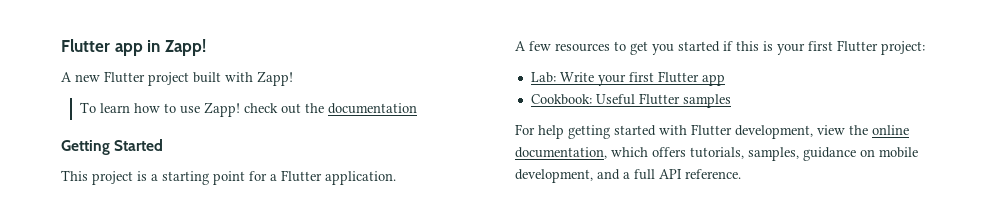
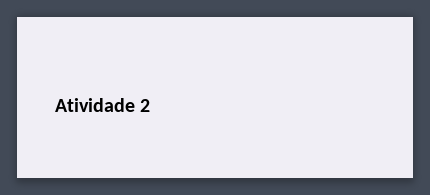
- Flutter app in Zapp!
- A new Flutter project built with Zapp!
- To learn how to use Zapp! check out the documentation
- Getting Started
- This project is a starting point for a Flutter application.
- A few resources to get you started if this is your first Flutter project:
- Lab: Write your first Flutter app
- Cookbook: Useful Flutter samples
- For help getting started with Flutter development, view the online documentation, which offers tutorials, samples, guidance on mobile development, and a full API reference.
+ Atividade 2

